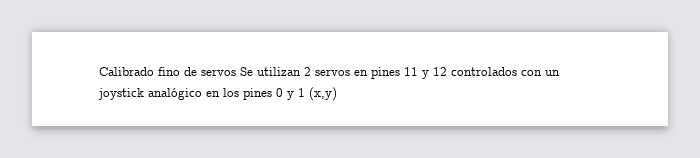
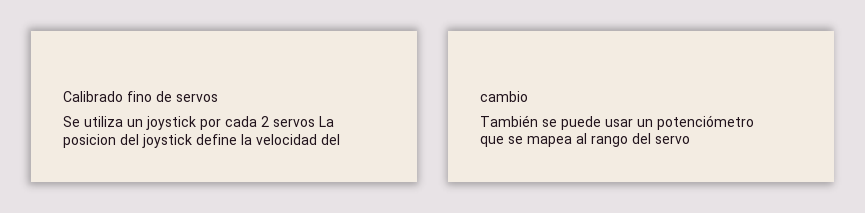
- Calibrado fino de servos Se utilizan 2 servos en pines 11 y 12 controlados con un joystick analógico en los pines 0 y 1 (x,y)
+ Calibrado fino de servos
+ Se utiliza un joystick por cada 2 servos La posicion del joystick define la velocidad del cambio
+ También se puede usar un potenciómetro que se mapea al rango del servo

